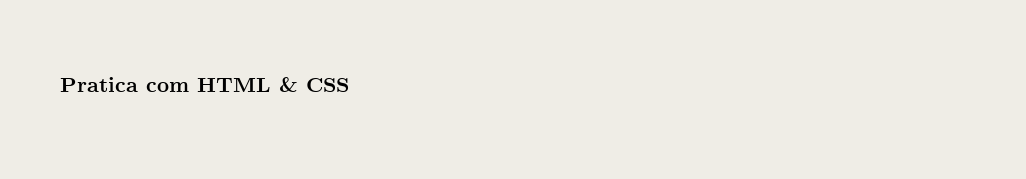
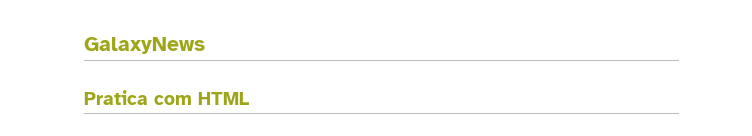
+ GalaxyNews
- Pratica com HTML & CSS
+ Pratica com HTML

